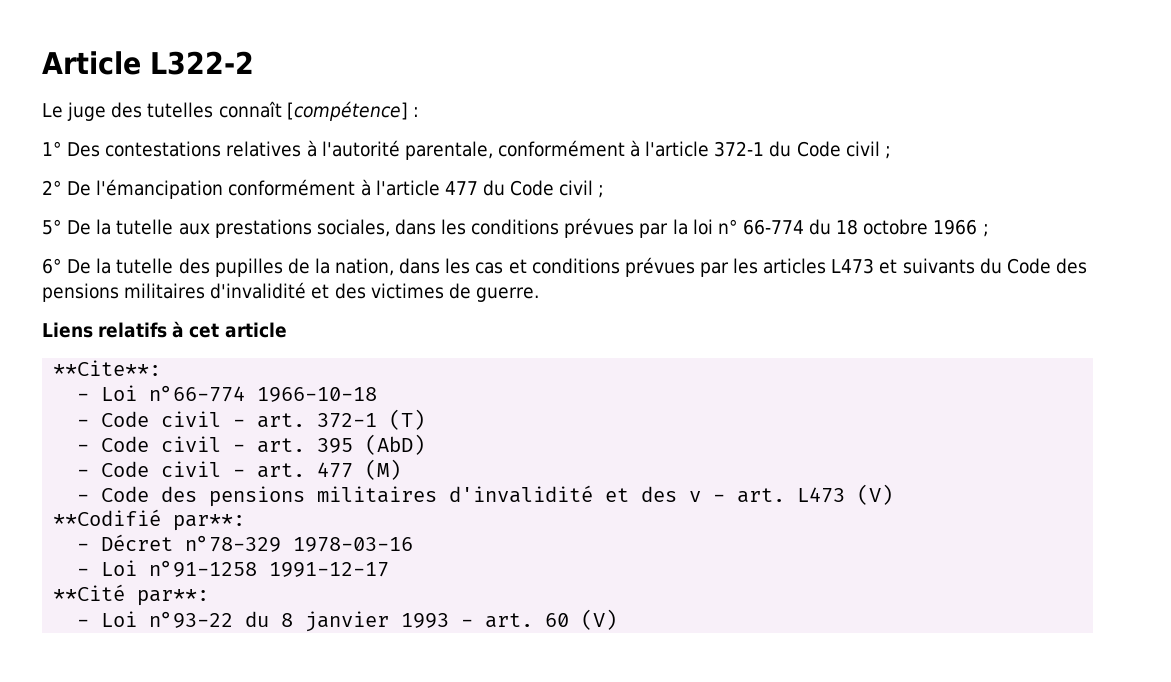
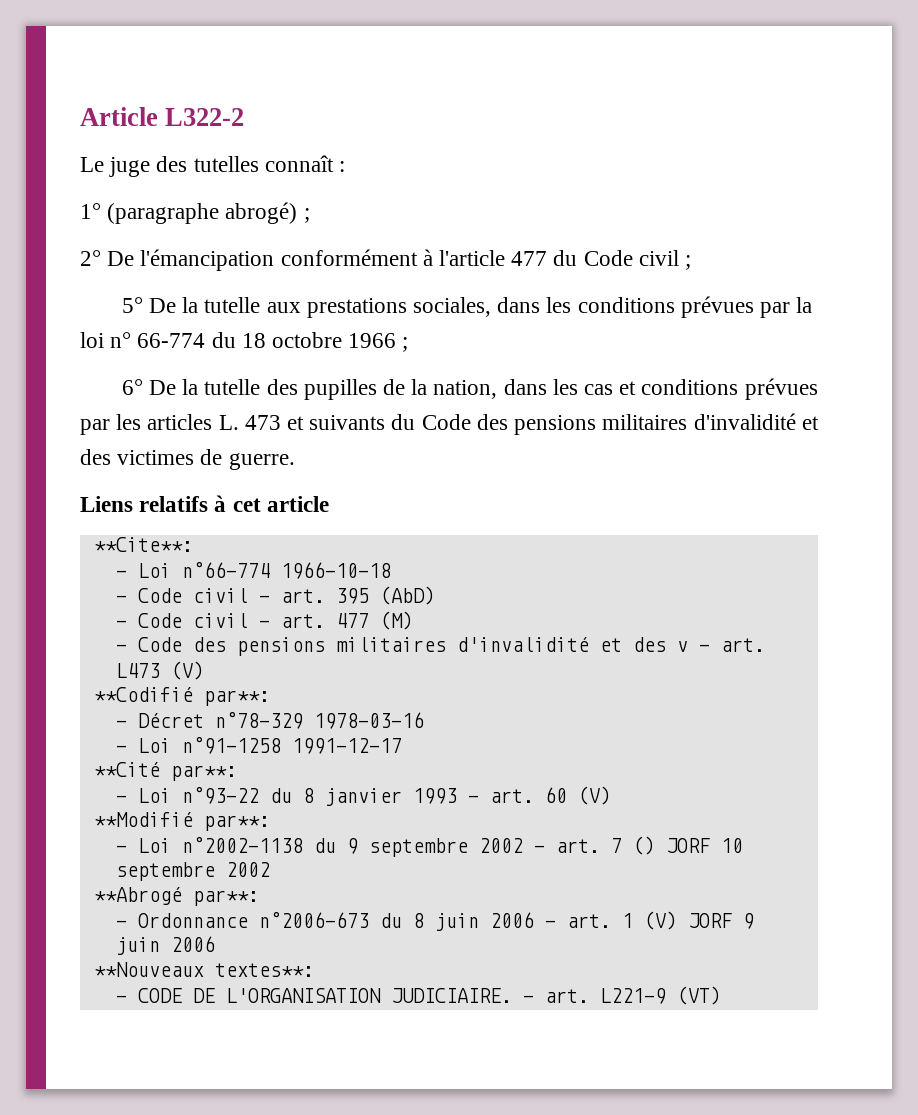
- Le juge des tutelles connaît [compétence] :
+ Le juge des tutelles connaît :
- 1° Des contestations relatives à l'autorité parentale, conformément à l'article 372-1 du Code civil ;
+ 1° (paragraphe abrogé) ;
- 6° De la tutelle des pupilles de la nation, dans les cas et conditions prévues par les articles L473 et suivants du Code des pensions militaires d'invalidité et des victimes de guerre.
+ 6° De la tutelle des pupilles de la nation, dans les cas et conditions prévues par les articles L. 473 et suivants du Code des pensions militaires d'invalidité et des victimes de guerre.
- - Code civil - art. 372-1 (T)
+ **Modifié par**:
+ - Loi n°2002-1138 du 9 septembre 2002 - art. 7 () JORF 10 septembre 2002
+ **Abrogé par**:
+ - Ordonnance n°2006-673 du 8 juin 2006 - art. 1 (V) JORF 9 juin 2006
+ **Nouveaux textes**:
+ - CODE DE L'ORGANISATION JUDICIAIRE. - art. L221-9 (VT)

